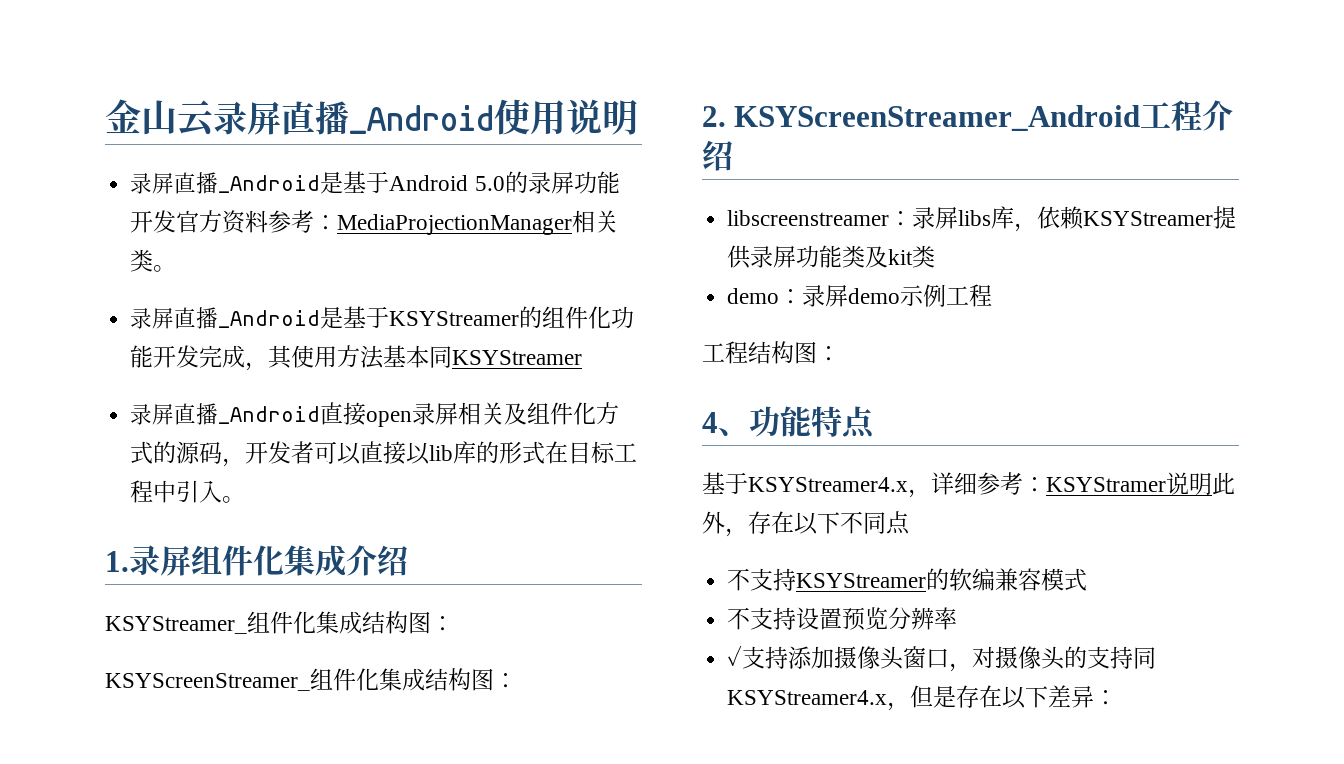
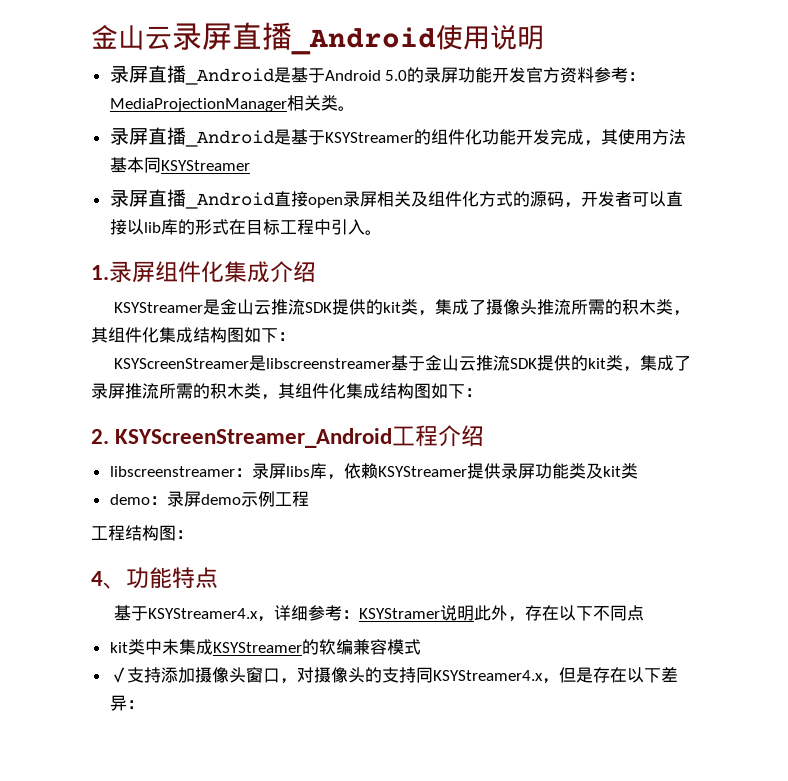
- KSYStreamer_组件化集成结构图：
- KSYScreenStreamer_组件化集成结构图：
+ KSYStreamer是金山云推流SDK提供的kit类，集成了摄像头推流所需的积木类，其组件化集成结构图如下：
+ KSYScreenStreamer是libscreenstreamer基于金山云推流SDK提供的kit类，集成了录屏推流所需的积木类，其组件化集成结构图如下：
- 不支持KSYStreamer的软编兼容模式
+ kit类中未集成KSYStreamer的软编兼容模式
- 不支持设置预览分辨率

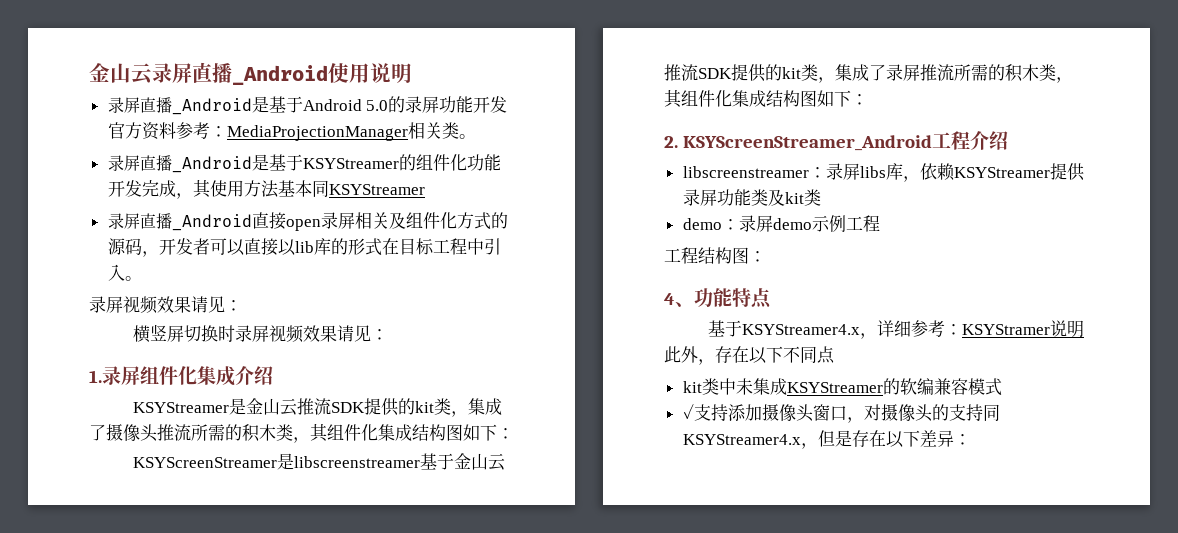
  录屏直播_Android直接open录屏相关及组件化方式的源码，开发者可以直接以lib库的形式在目标工程中引入。
+ 录屏视频效果请见：
+ 横竖屏切换时录屏视频效果请见：

